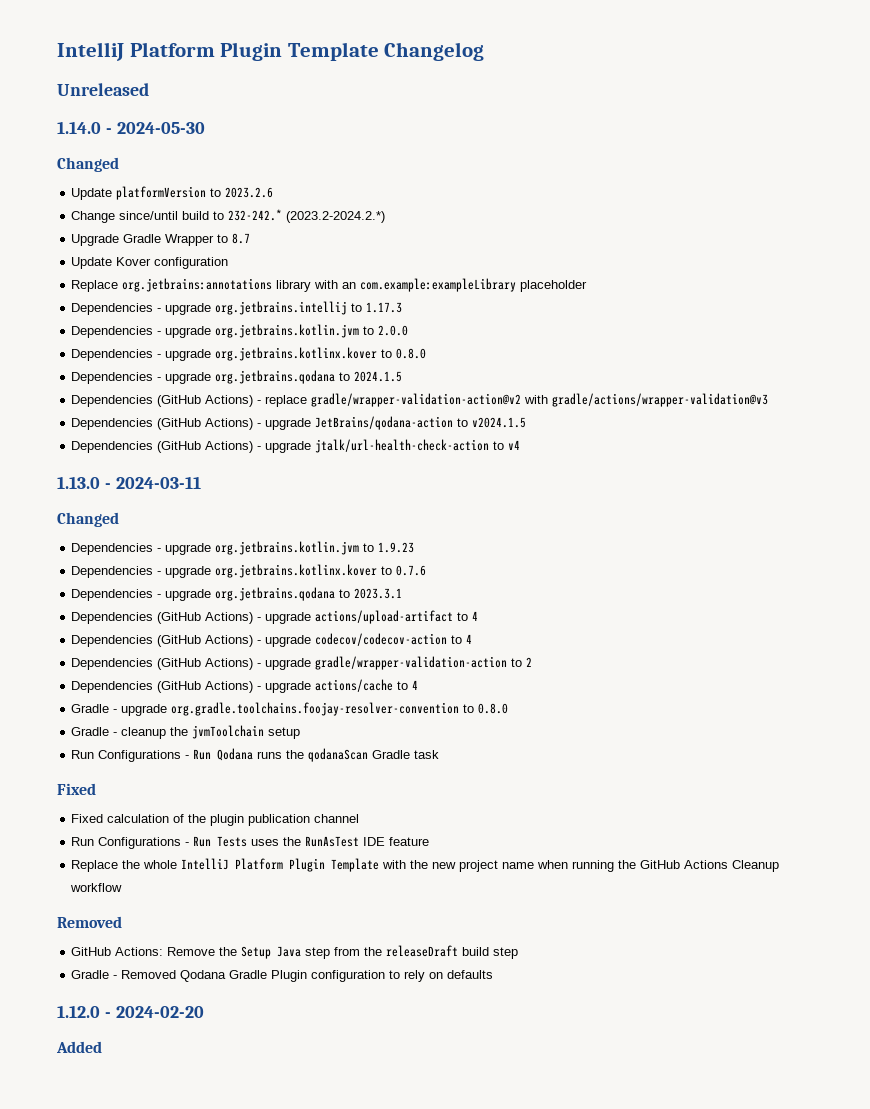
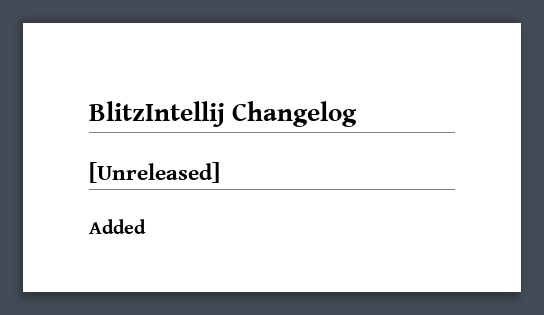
- IntelliJ Platform Plugin Template Changelog
- Unreleased
- 1.14.0 - 2024-05-30
- Changed
- Update platformVersion to 2023.2.6
- Change since/until build to 232-242.* (2023.2-2024.2.*)
- Upgrade Gradle Wrapper to 8.7
- Update Kover configuration
- Replace org.jetbrains:annotations library with an com.example:exampleLibrary placeholder
- Dependencies - upgrade org.jetbrains.intellij to 1.17.3
- Dependencies - upgrade org.jetbrains.kotlin.jvm to 2.0.0
- Dependencies - upgrade org.jetbrains.kotlinx.kover to 0.8.0
- Dependencies - upgrade org.jetbrains.qodana to 2024.1.5
- Dependencies (GitHub Actions) - replace gradle/wrapper-validation-action@v2 with gradle/actions/wrapper-validation@v3
- Dependencies (GitHub Actions) - upgrade JetBrains/qodana-action to v2024.1.5
- Dependencies (GitHub Actions) - upgrade jtalk/url-health-check-action to v4
- 1.13.0 - 2024-03-11
- Changed
- Dependencies - upgrade org.jetbrains.kotlin.jvm to 1.9.23
- Dependencies - upgrade org.jetbrains.kotlinx.kover to 0.7.6
- Dependencies - upgrade org.jetbrains.qodana to 2023.3.1
- Dependencies (GitHub Actions) - upgrade actions/upload-artifact to 4
- Dependencies (GitHub Actions) - upgrade codecov/codecov-action to 4
- Dependencies (GitHub Actions) - upgrade gradle/wrapper-validation-action to 2
- Dependencies (GitHub Actions) - upgrade actions/cache to 4
- Gradle - upgrade org.gradle.toolchains.foojay-resolver-convention to 0.8.0
- Gradle - cleanup the jvmToolchain setup
- Run Configurations - Run Qodana runs the qodanaScan Gradle task
- Fixed
- Fixed calculation of the plugin publication channel
- Run Configurations - Run Tests uses the RunAsTest IDE feature
- Replace the whole IntelliJ Platform Plugin Template with the new project name when running the GitHub Actions Cleanup workflow
- Removed
- GitHub Actions: Remove the Setup Java step from the releaseDraft build step
- Gradle - Removed Qodana Gradle Plugin configuration to rely on defaults
- 1.12.0 - 2024-02-20
+ BlitzIntellij Changelog
+ [Unreleased]

